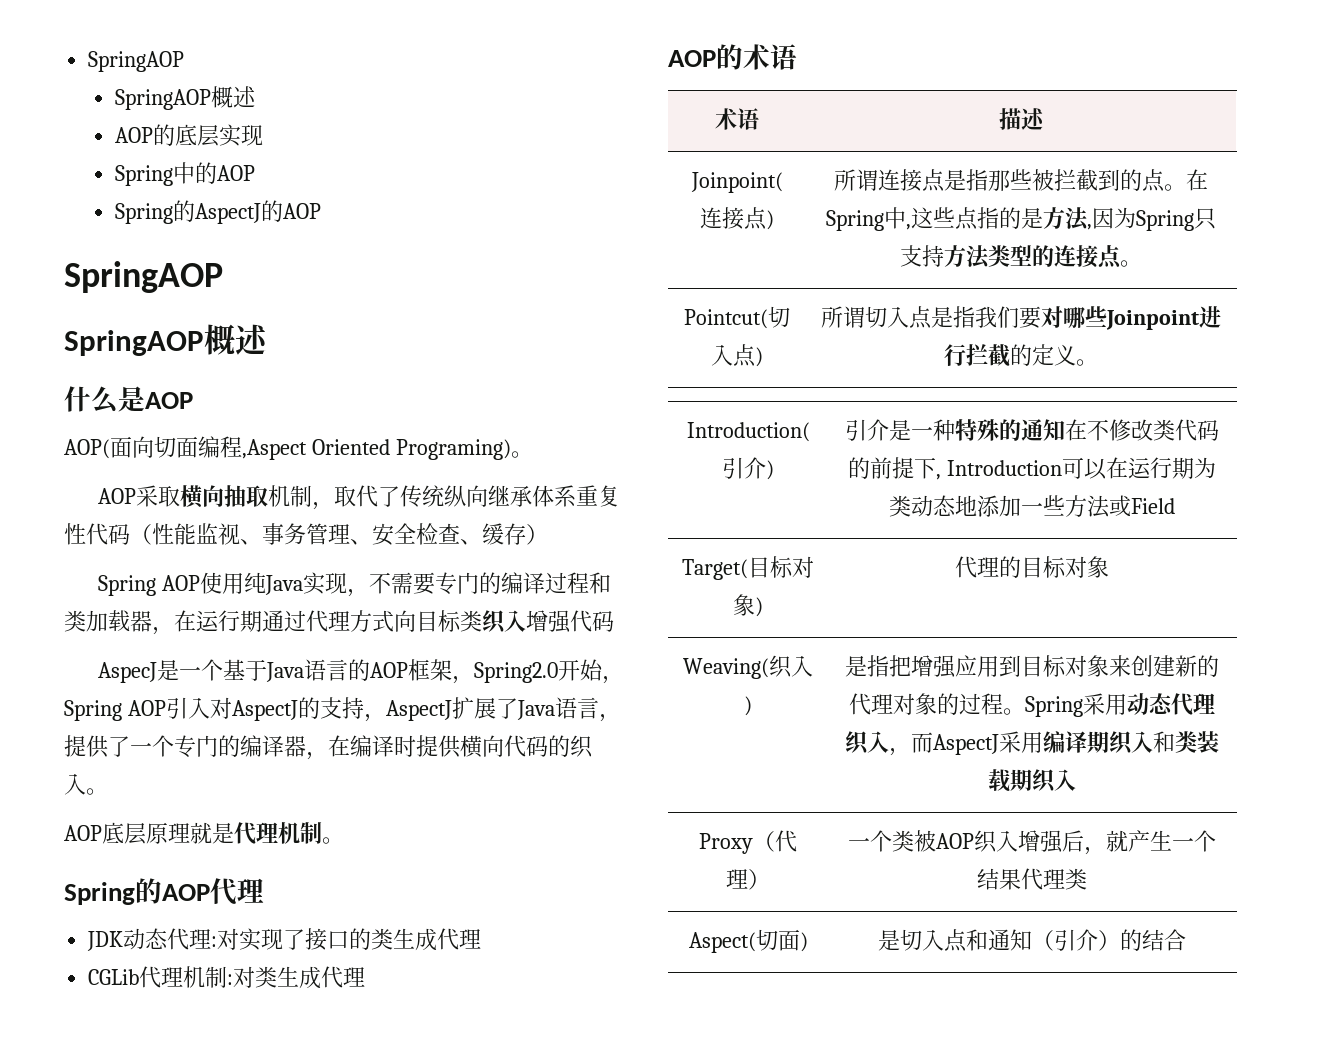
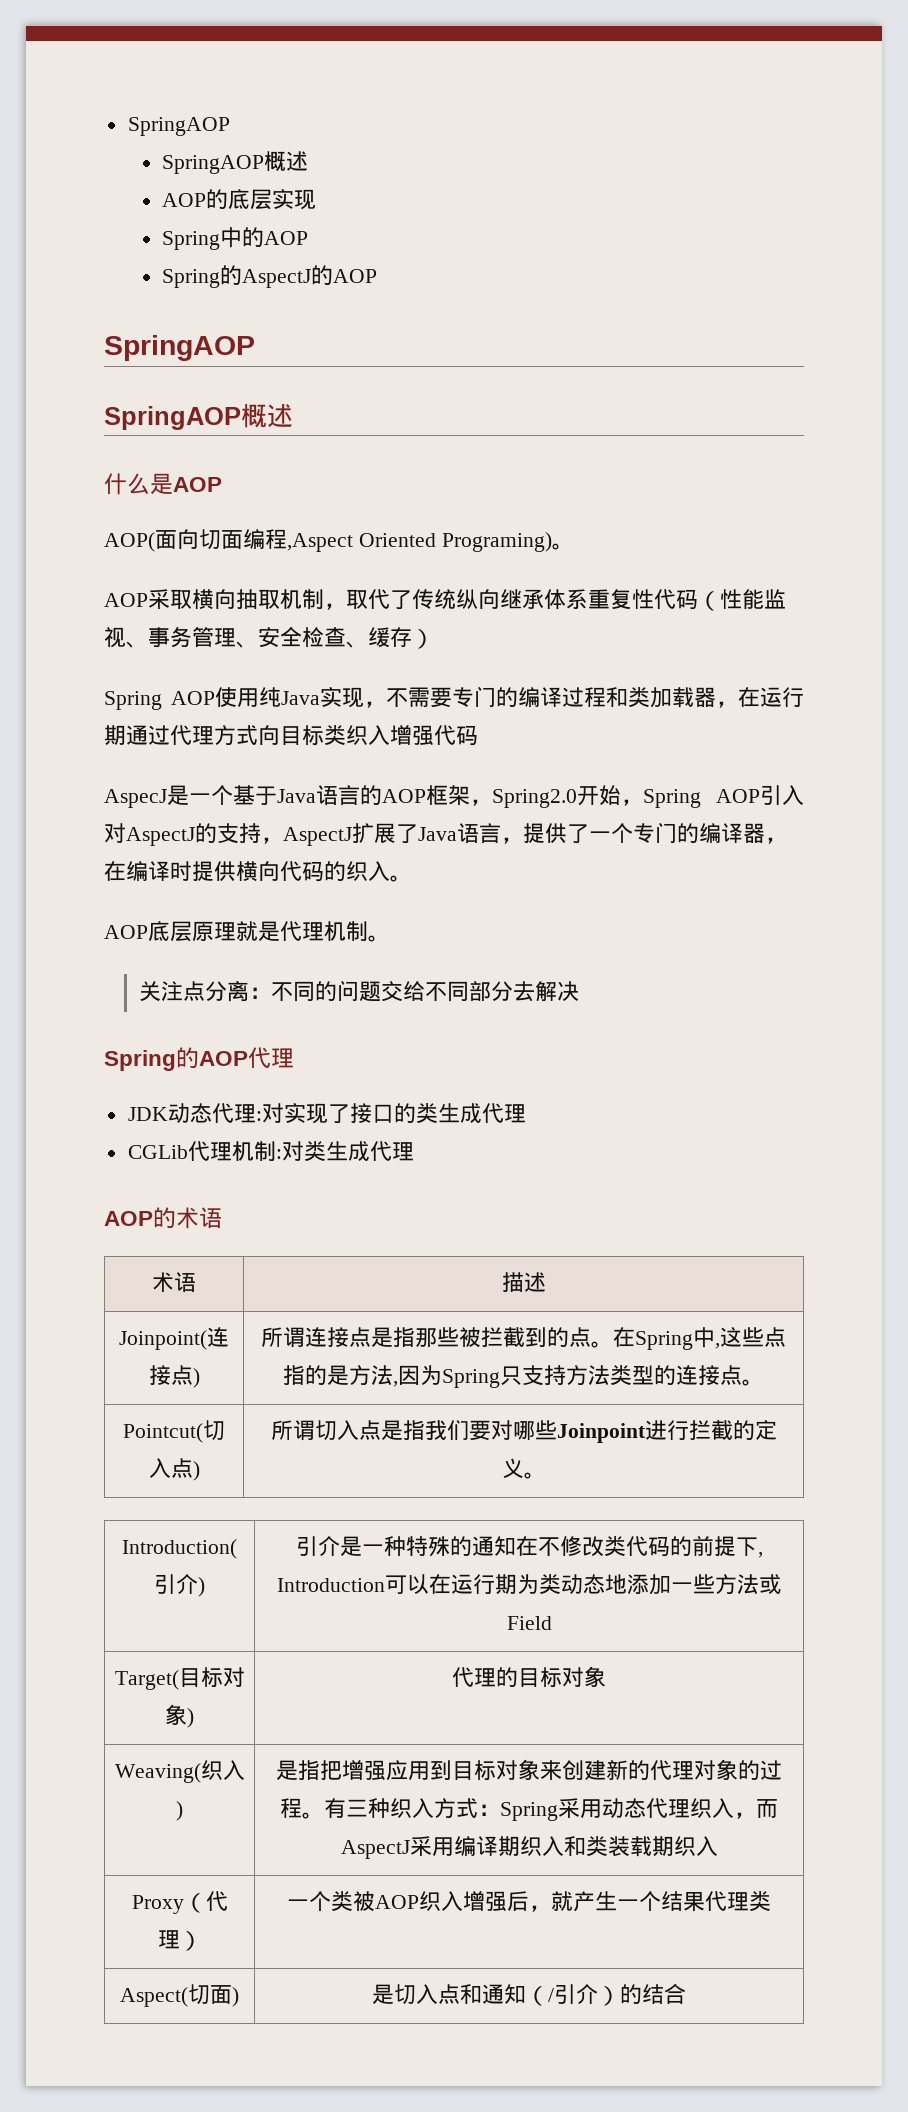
+ 关注点分离：不同的问题交给不同部分去解决
- Weaving(织入) | 是指把增强应用到目标对象来创建新的代理对象的过程。Spring采用动态代理织入，而AspectJ采用编译期织入和类装载期织入
+ Weaving(织入) | 是指把增强应用到目标对象来创建新的代理对象的过程。有三种织入方式：Spring采用动态代理织入，而AspectJ采用编译期织入和类装载期织入
- Aspect(切面) | 是切入点和通知（引介）的结合
+ Aspect(切面) | 是切入点和通知（/引介）的结合

